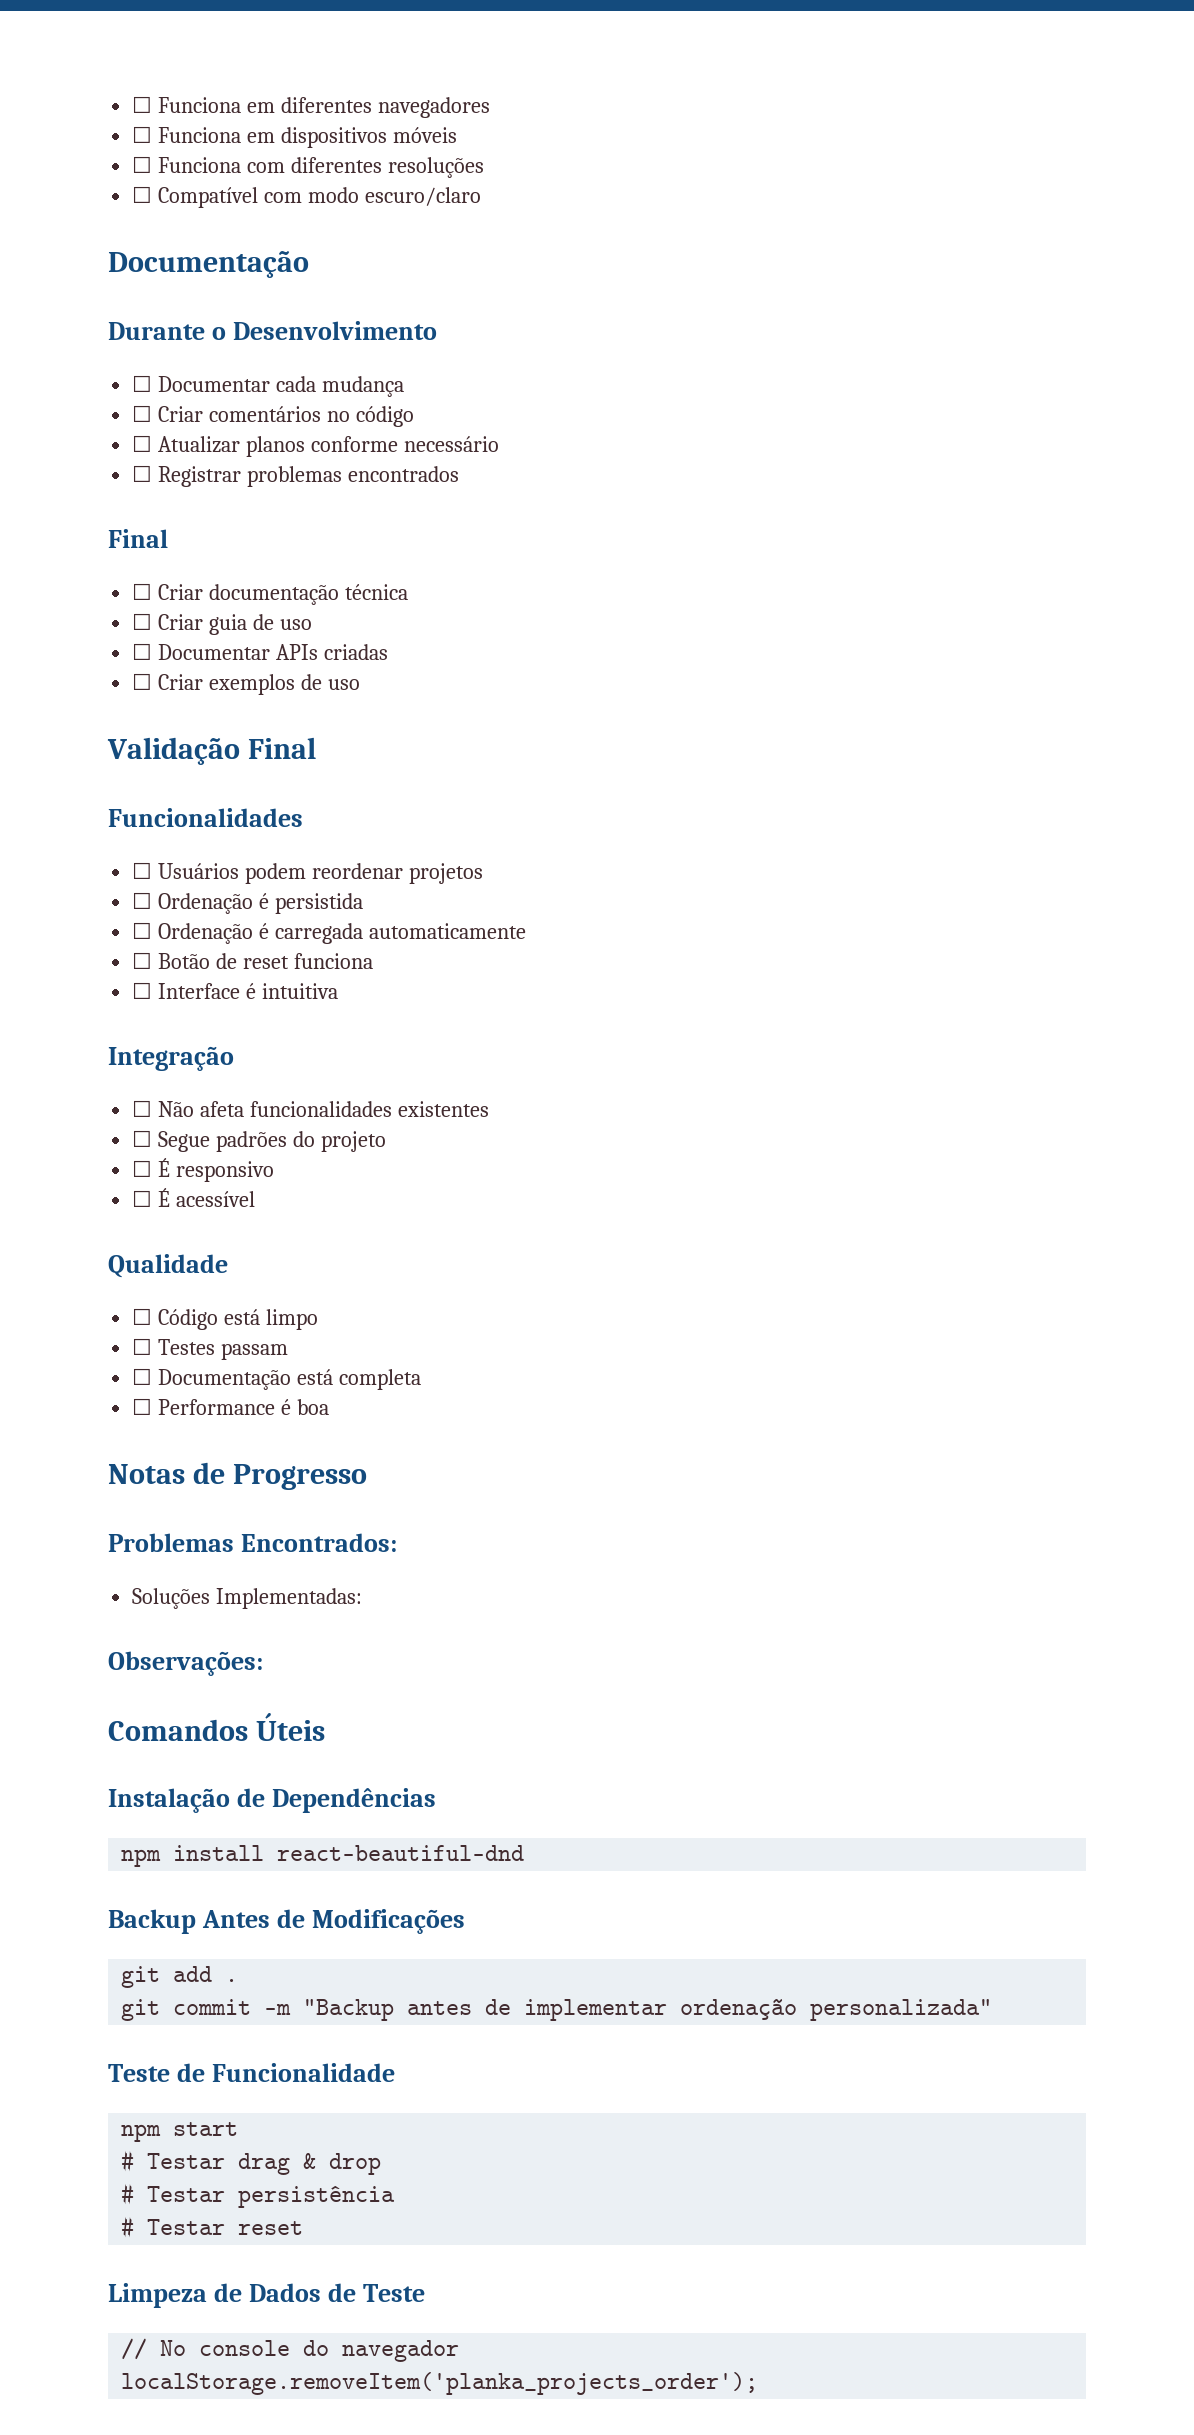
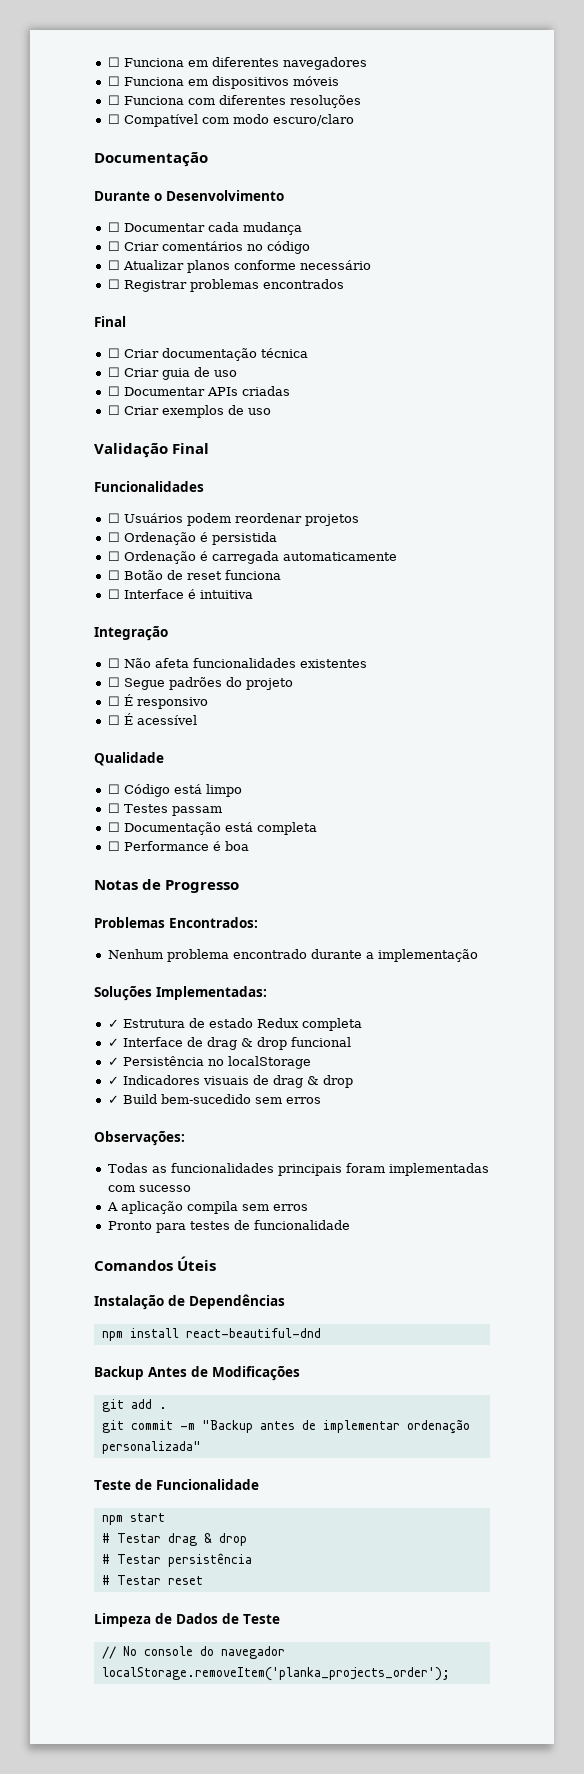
+ Nenhum problema encontrado durante a implementação
  Soluções Implementadas:
+ ✓ Estrutura de estado Redux completa
+ ✓ Interface de drag & drop funcional
+ ✓ Persistência no localStorage
+ ✓ Indicadores visuais de drag & drop
+ ✓ Build bem-sucedido sem erros
  Observações:
+ Todas as funcionalidades principais foram implementadas com sucesso
+ A aplicação compila sem erros
+ Pronto para testes de funcionalidade

